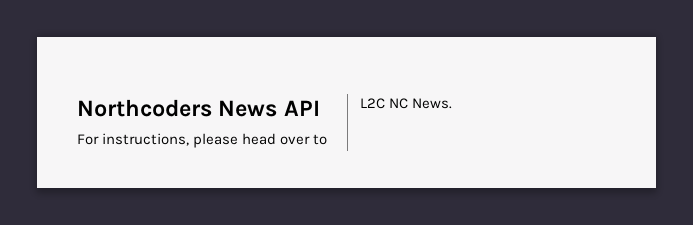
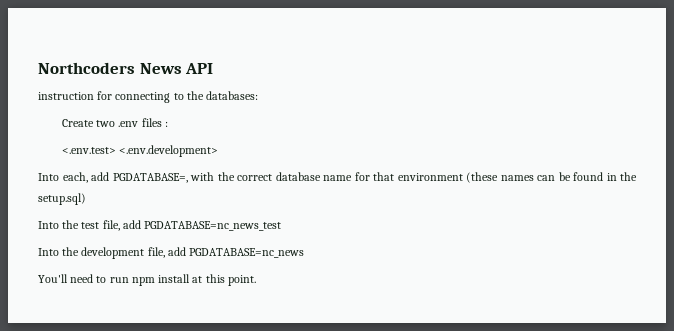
- For instructions, please head over to L2C NC News.
+ instruction for connecting to the databases:
+ Create two .env files :
+ <.env.test> <.env.development>
+ Into each, add PGDATABASE=, with the correct database name for that environment (these names can be found in the setup.sql)
+ Into the test file, add PGDATABASE=nc_news_test
+ Into the development file, add PGDATABASE=nc_news
+ You'll need to run npm install at this point.

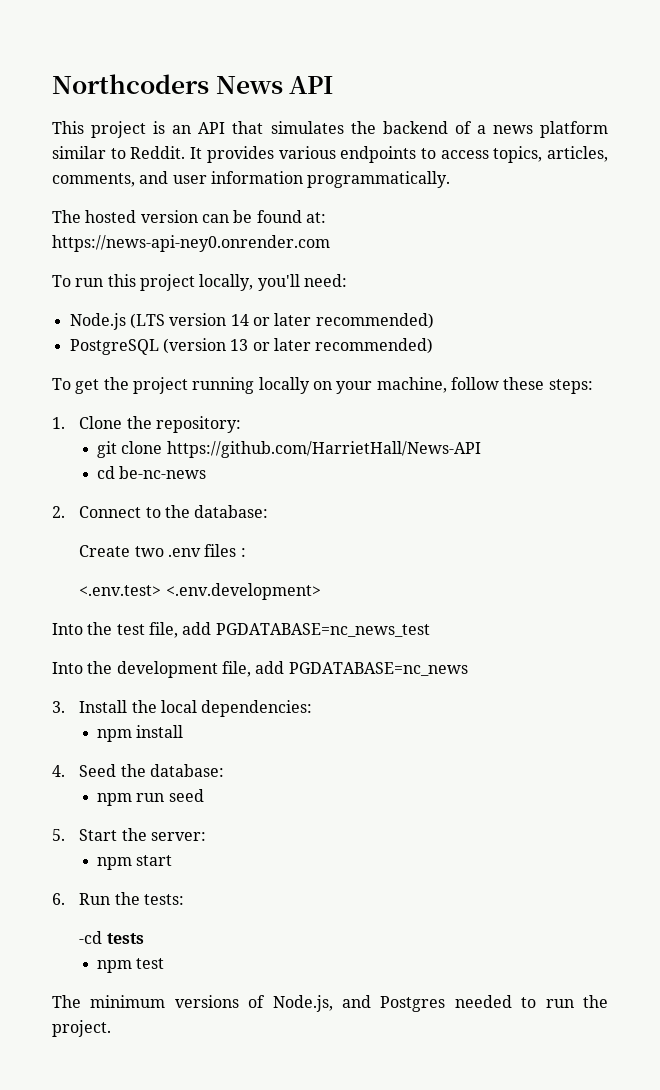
- instruction for connecting to the databases:
+ This project is an API that simulates the backend of a news platform similar to Reddit. It provides various endpoints to access topics, articles, comments, and user information programmatically.
+ The hosted version can be found at: https://news-api-ney0.onrender.com
+ To run this project locally, you'll need:
+ Node.js (LTS version 14 or later recommended)
+ PostgreSQL (version 13 or later recommended)
+ To get the project running locally on your machine, follow these steps:
+ 1. Clone the repository:
+ git clone https://github.com/HarrietHall/News-API
+ cd be-nc-news
+ 2. Connect to the database:
- Into each, add PGDATABASE=, with the correct database name for that environment (these names can be found in the setup.sql)
- You'll need to run npm install at this point.
+ 3. Install the local dependencies:
+ npm install
+ 4. Seed the database:
+ npm run seed
+ 5. Start the server:
+ npm start
+ 6. Run the tests:
+ -cd tests
+ npm test
+ The minimum versions of Node.js, and Postgres needed to run the project.

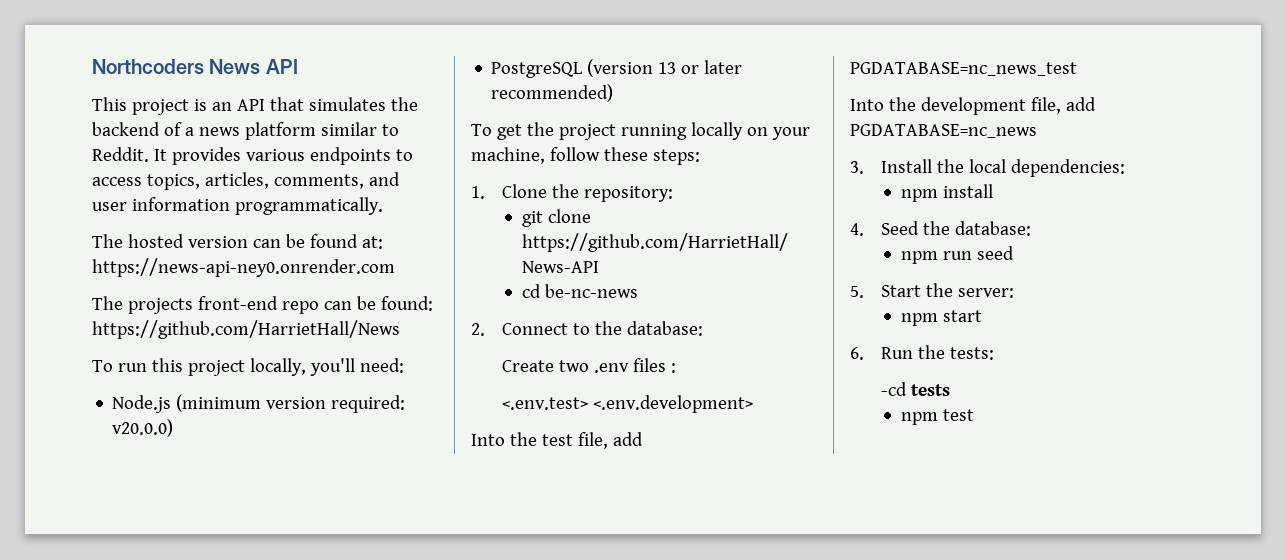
+ The projects front-end repo can be found: https://github.com/HarrietHall/News
- Node.js (LTS version 14 or later recommended)
+ Node.js (minimum version required: v20.0.0)
- The minimum versions of Node.js, and Postgres needed to run the project.

